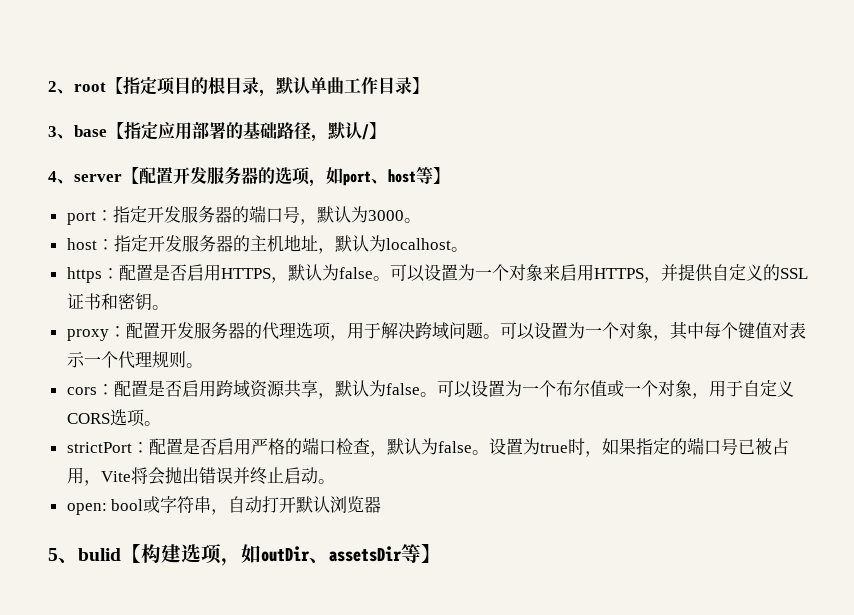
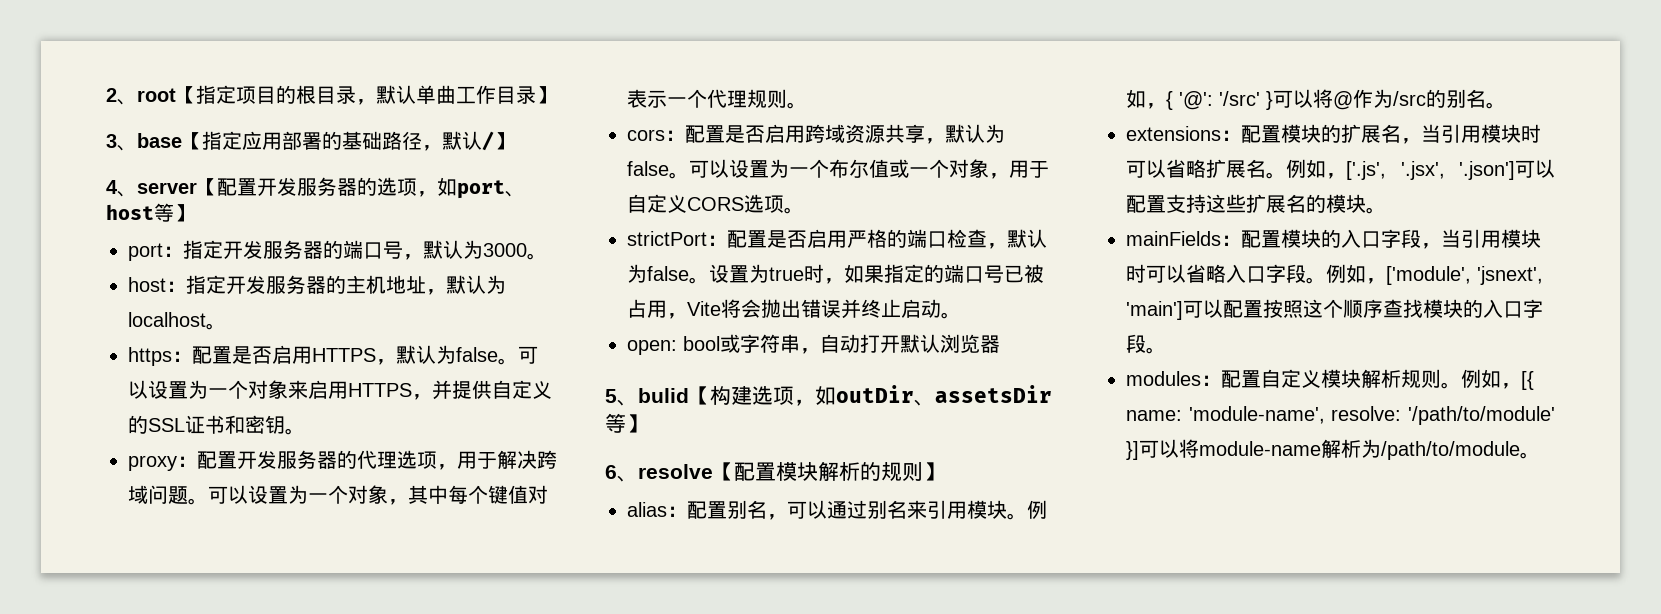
+ 6、resolve【配置模块解析的规则】
+ alias：配置别名，可以通过别名来引用模块。例如，{ '@': '/src' }可以将@作为/src的别名。
+ extensions：配置模块的扩展名，当引用模块时可以省略扩展名。例如，['.js', '.jsx', '.json']可以配置支持这些扩展名的模块。
+ mainFields：配置模块的入口字段，当引用模块时可以省略入口字段。例如，['module', 'jsnext', 'main']可以配置按照这个顺序查找模块的入口字段。
+ modules：配置自定义模块解析规则。例如，[{ name: 'module-name', resolve: '/path/to/module' }]可以将module-name解析为/path/to/module。

